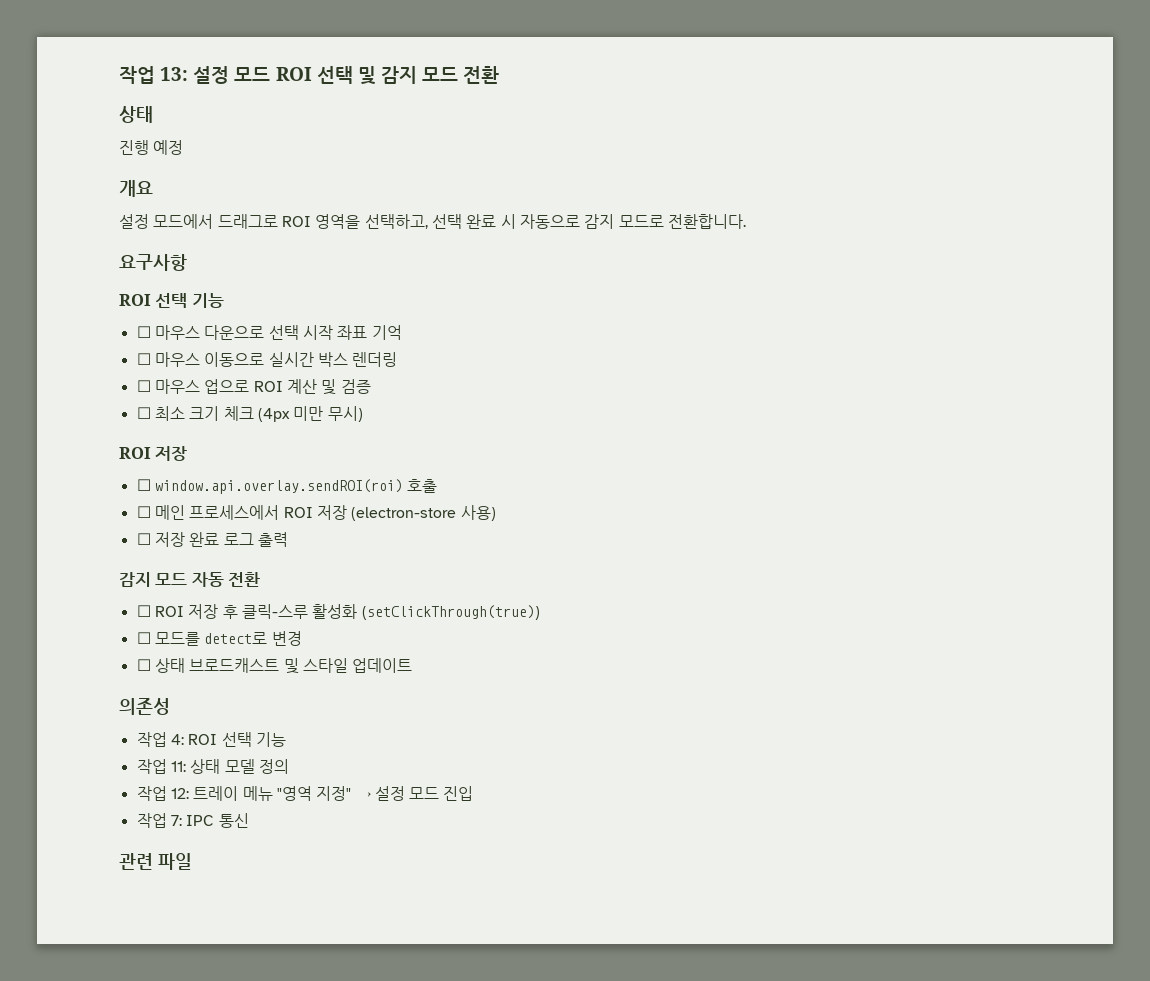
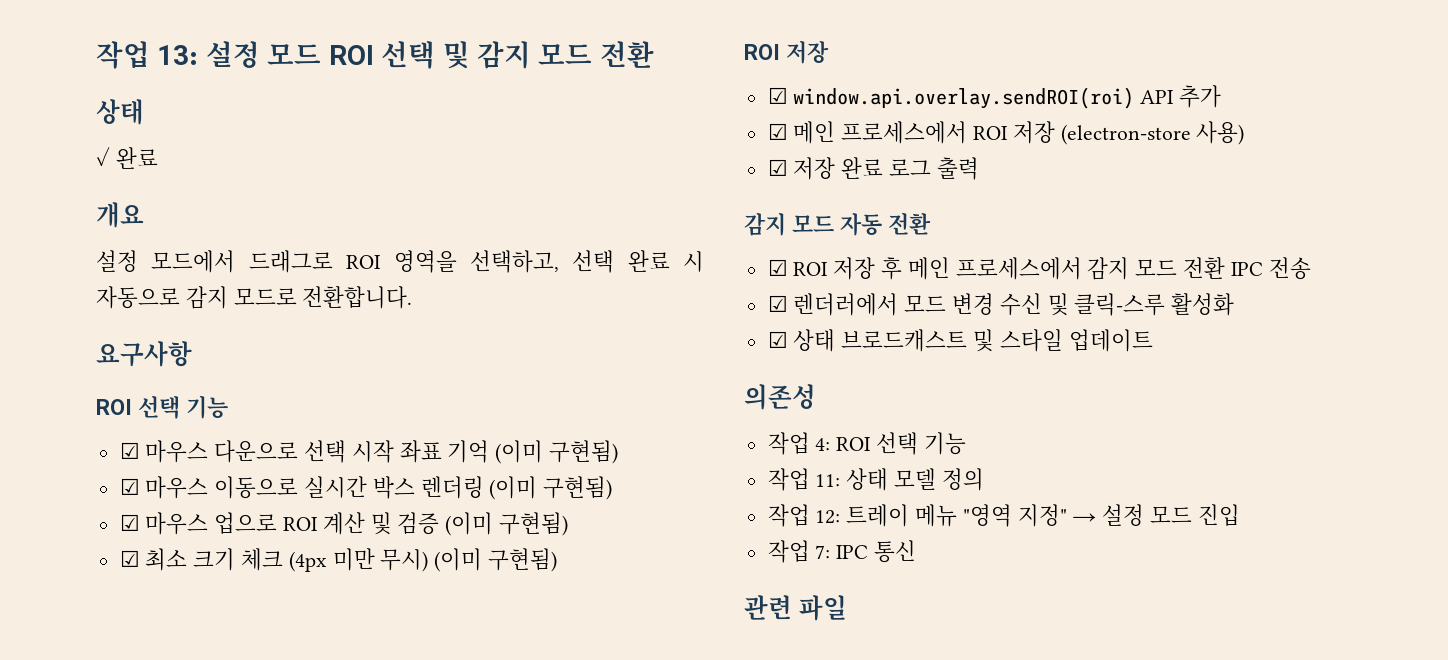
- 진행 예정
+ ✓ 완료
- ☐ 마우스 다운으로 선택 시작 좌표 기억
- ☐ 마우스 이동으로 실시간 박스 렌더링
- ☐ 마우스 업으로 ROI 계산 및 검증
- ☐ 최소 크기 체크 (4px 미만 무시)
+ ☑ 마우스 다운으로 선택 시작 좌표 기억 (이미 구현됨)
+ ☑ 마우스 이동으로 실시간 박스 렌더링 (이미 구현됨)
+ ☑ 마우스 업으로 ROI 계산 및 검증 (이미 구현됨)
+ ☑ 최소 크기 체크 (4px 미만 무시) (이미 구현됨)
- ☐ window.api.overlay.sendROI(roi) 호출
- ☐ 메인 프로세스에서 ROI 저장 (electron-store 사용)
+ ☑ window.api.overlay.sendROI(roi) API 추가
+ ☑ 메인 프로세스에서 ROI 저장 (electron-store 사용)
- ☐ 저장 완료 로그 출력
+ ☑ 저장 완료 로그 출력
- ☐ ROI 저장 후 클릭-스루 활성화 (setClickThrough(true))
- ☐ 모드를 detect로 변경
- ☐ 상태 브로드캐스트 및 스타일 업데이트
+ ☑ ROI 저장 후 메인 프로세스에서 감지 모드 전환 IPC 전송
+ ☑ 렌더러에서 모드 변경 수신 및 클릭-스루 활성화
+ ☑ 상태 브로드캐스트 및 스타일 업데이트

